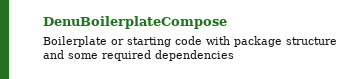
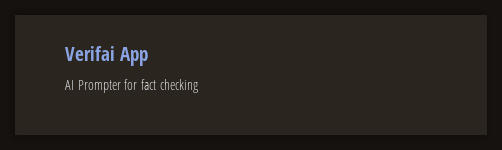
- DenuBoilerplateCompose
- Boilerplate or starting code with package structure and some required dependencies
+ Verifai App
+ AI Prompter for fact checking

